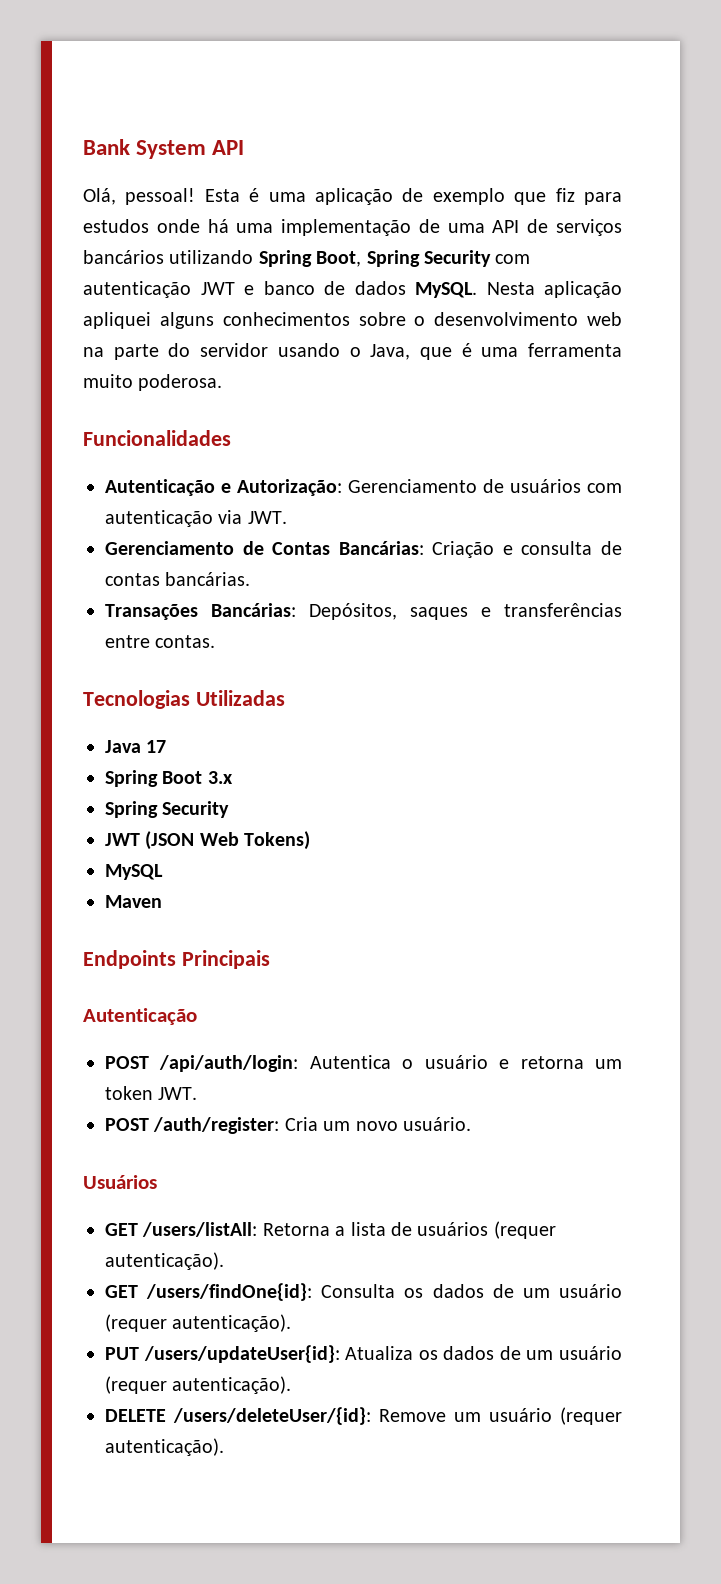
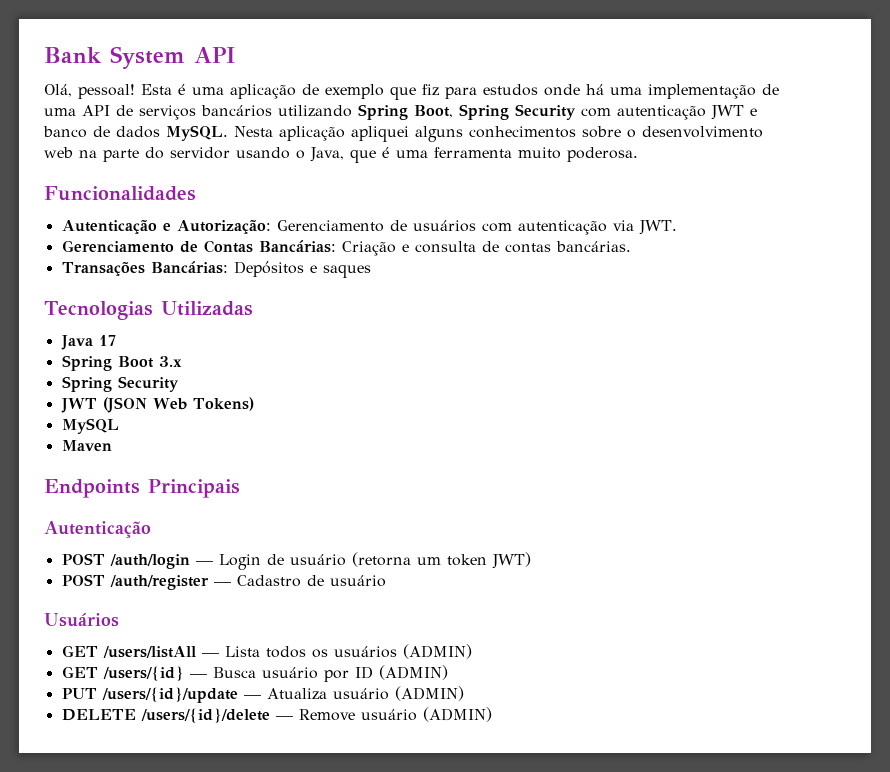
- Transações Bancárias: Depósitos, saques e transferências entre contas.
+ Transações Bancárias: Depósitos e saques
- POST /api/auth/login: Autentica o usuário e retorna um token JWT.
- POST /auth/register: Cria um novo usuário.
+ POST /auth/login — Login de usuário (retorna um token JWT)
+ POST /auth/register — Cadastro de usuário
  Usuários
- GET /users/listAll: Retorna a lista de usuários (requer autenticação).
- GET /users/findOne{id}: Consulta os dados de um usuário (requer autenticação).
- PUT /users/updateUser{id}: Atualiza os dados de um usuário (requer autenticação).
- DELETE /users/deleteUser/{id}: Remove um usuário (requer autenticação).
+ GET /users/listAll — Lista todos os usuários (ADMIN)
+ GET /users/{id} — Busca usuário por ID (ADMIN)
+ PUT /users/{id}/update — Atualiza usuário (ADMIN)
+ DELETE /users/{id}/delete — Remove usuário (ADMIN)

